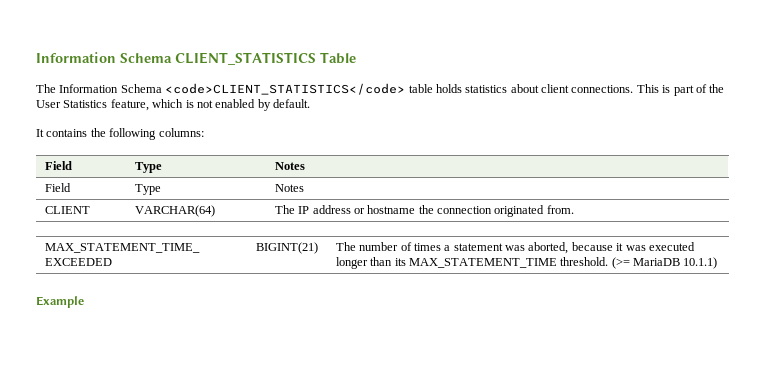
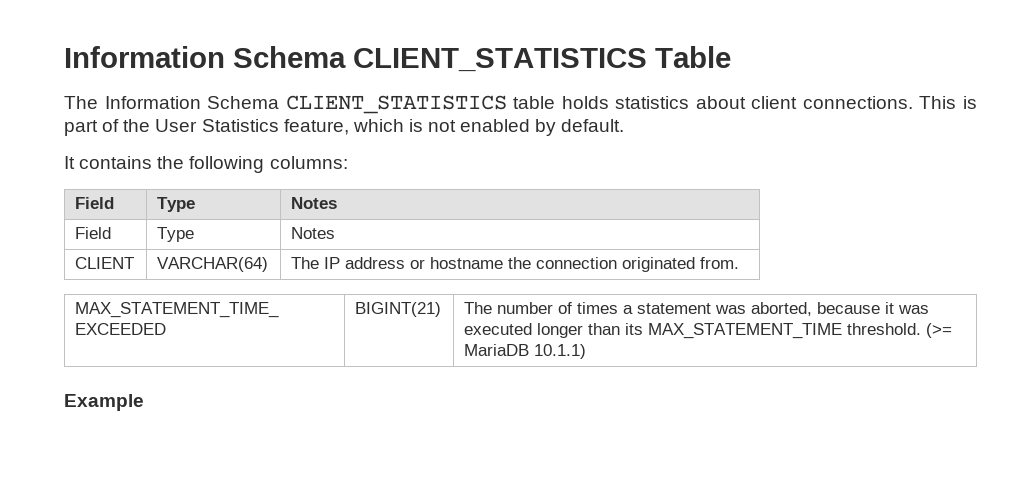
- The Information Schema <code>CLIENT_STATISTICS</code> table holds statistics about client connections.
+ The Information Schema CLIENT_STATISTICS table holds statistics about client connections.

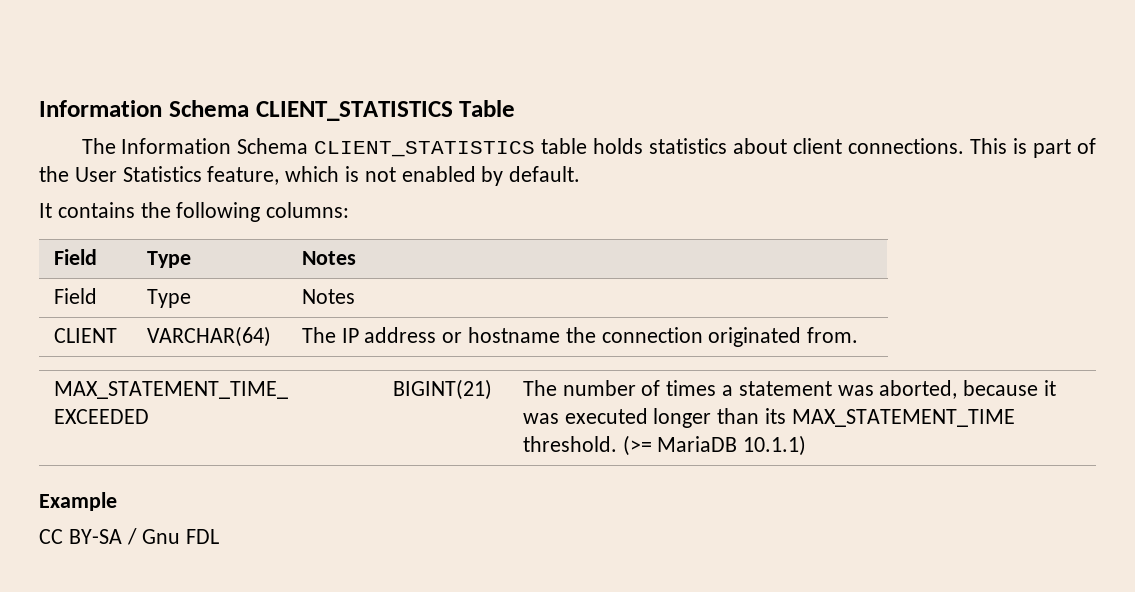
+ CC BY-SA / Gnu FDL

